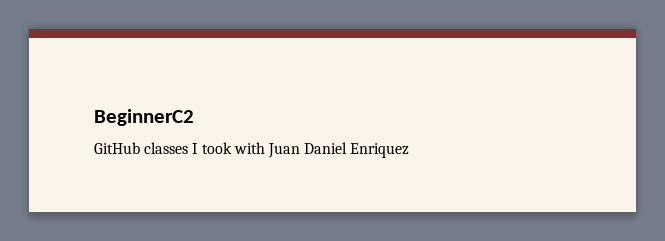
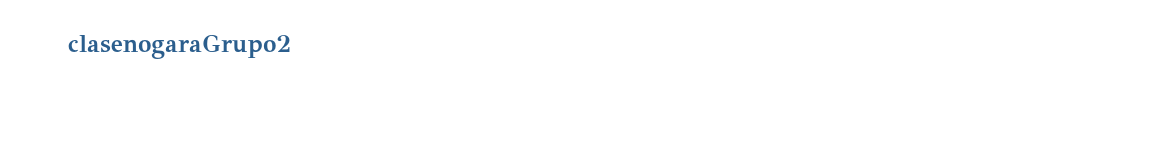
- BeginnerC2
- GitHub classes I took with Juan Daniel Enriquez
+ clasenogaraGrupo2

